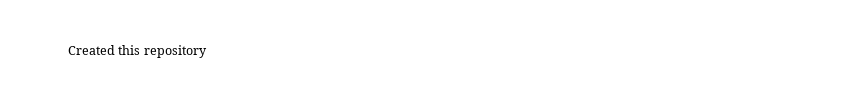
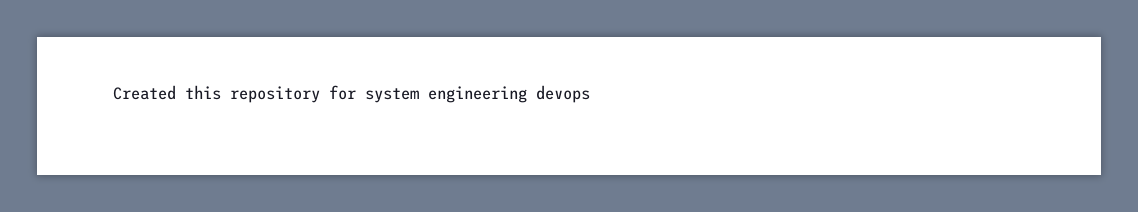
- Created this repository
+ Created this repository for system engineering devops

